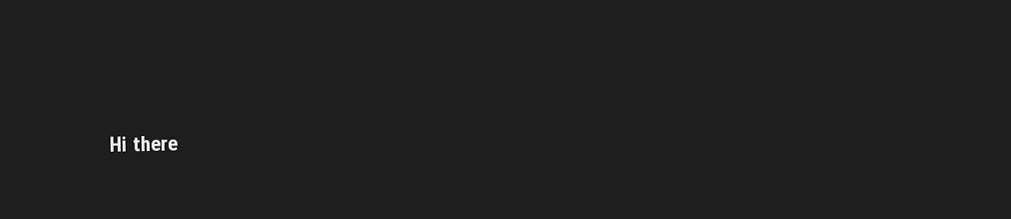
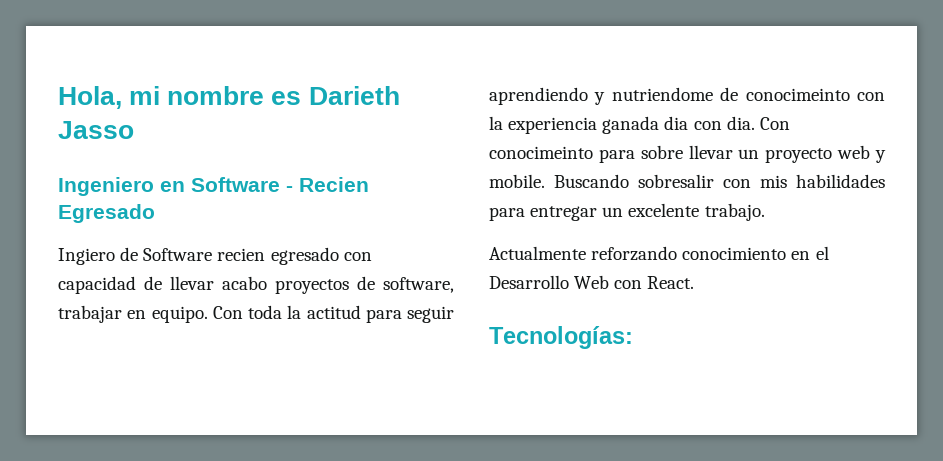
- Hi there
+ Hola, mi nombre es Darieth Jasso
+ Ingeniero en Software - Recien Egresado
+ Ingiero de Software recien egresado con capacidad de llevar acabo proyectos de software, trabajar en equipo. Con toda la actitud para seguir aprendiendo y nutriendome de conocimeinto con la experiencia ganada dia con dia. Con conocimeinto para sobre llevar un proyecto web y mobile. Buscando sobresalir con mis habilidades para entregar un excelente trabajo.
+ Actualmente reforzando conocimiento en el Desarrollo Web con React.
+ Tecnologías:

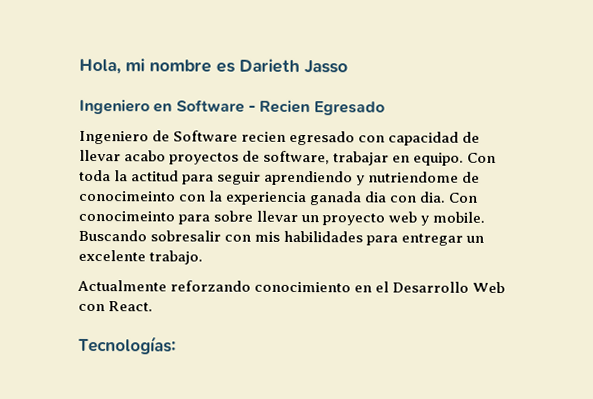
- Ingiero de Software recien egresado con capacidad de llevar acabo proyectos de software, trabajar en equipo.
+ Ingeniero de Software recien egresado con capacidad de llevar acabo proyectos de software, trabajar en equipo.

